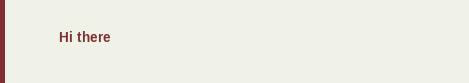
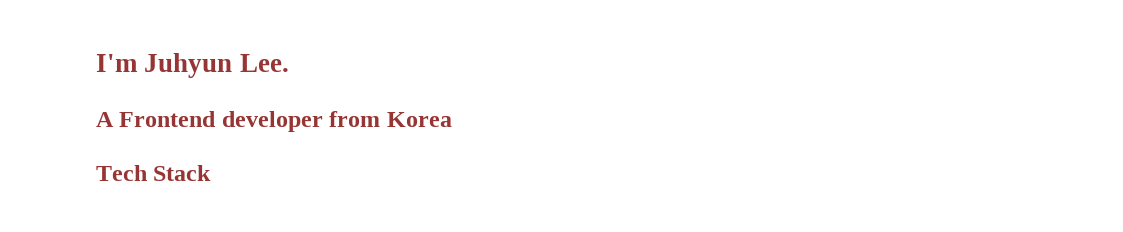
- Hi there
+ I'm Juhyun Lee.
+ A Frontend developer from Korea
+ Tech Stack

